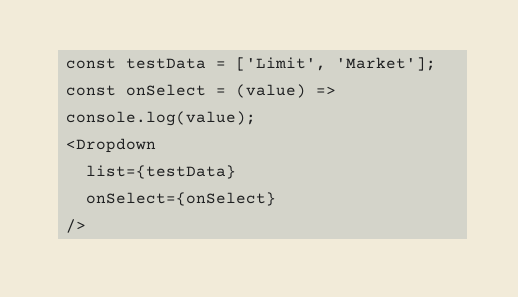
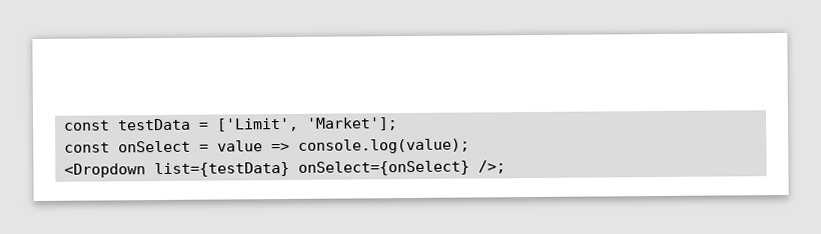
- const onSelect = (value) => console.log(value);
+ const onSelect = value => console.log(value);
- <Dropdown
- list={testData}
- onSelect={onSelect}
- />
+ <Dropdown list={testData} onSelect={onSelect} />;

